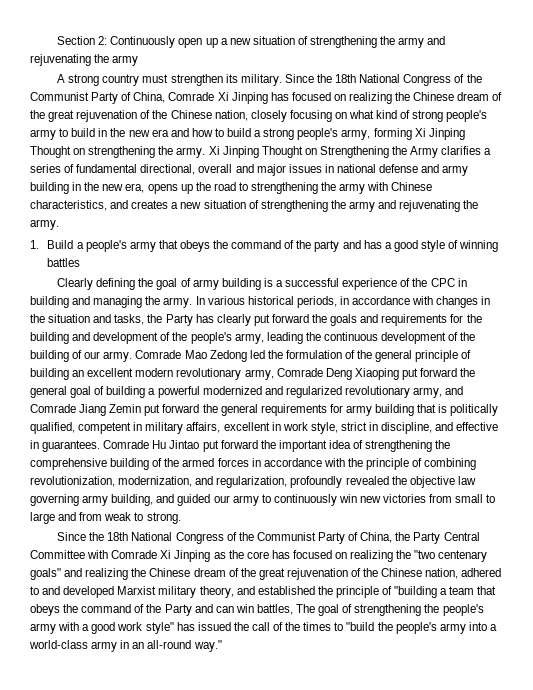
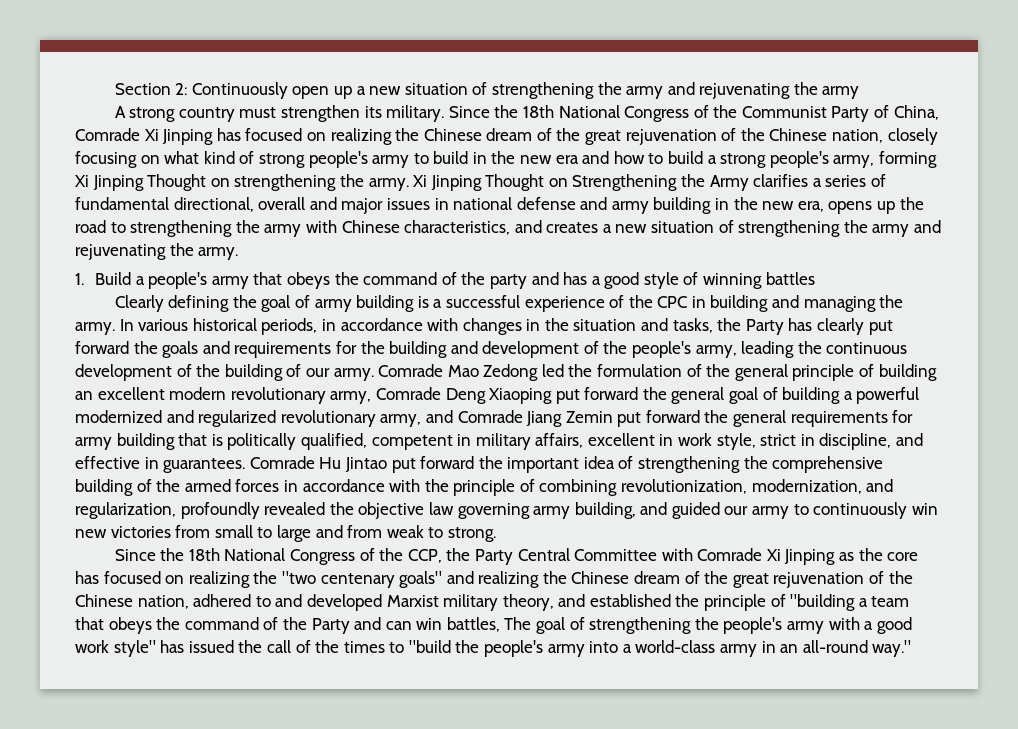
- Since the 18th National Congress of the Communist Party of China, the Party Central Committee with Comrade Xi Jinping as the core has focused on realizing the "two centenary goals" and realizing the Chinese dream of the great rejuvenation of the Chinese nation, adhered to and developed Marxist military theory, and established the principle of "building a team that obeys the command of the Party and can win battles, The goal of strengthening the people's army with a good work style" has issued the call of the times to "build the people's army into a world-class army in an all-round way."
+ Since the 18th National Congress of the CCP, the Party Central Committee with Comrade Xi Jinping as the core has focused on realizing the "two centenary goals" and realizing the Chinese dream of the great rejuvenation of the Chinese nation, adhered to and developed Marxist military theory, and established the principle of "building a team that obeys the command of the Party and can win battles, The goal of strengthening the people's army with a good work style" has issued the call of the times to "build the people's army into a world-class army in an all-round way."

